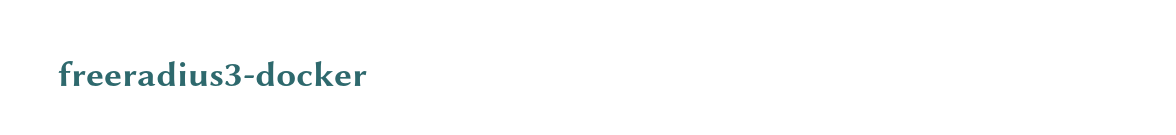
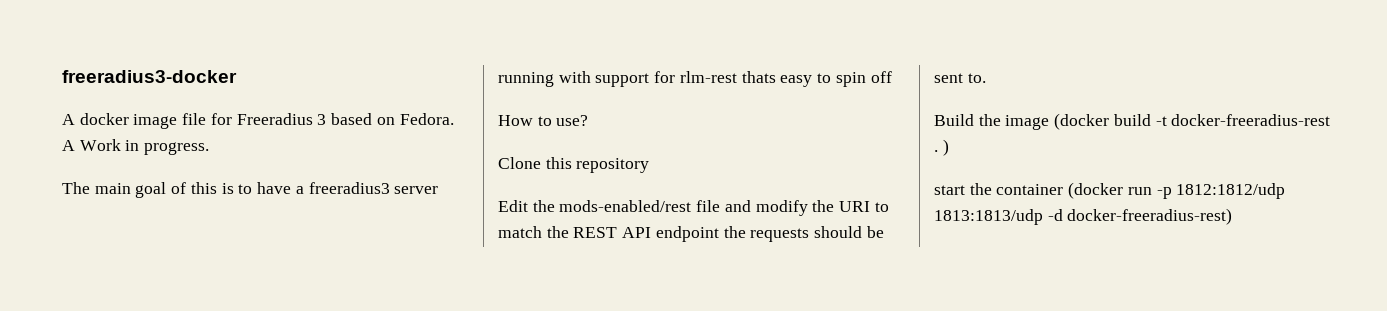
+ A docker image file for Freeradius 3 based on Fedora. A Work in progress.
+ The main goal of this is to have a freeradius3 server running with support for rlm-rest thats easy to spin off
+ How to use?
+ Clone this repository
+ Edit the mods-enabled/rest file and modify the URI to match the REST API endpoint the requests should be sent to.
+ Build the image (docker build -t docker-freeradius-rest . )
+ start the container (docker run -p 1812:1812/udp 1813:1813/udp -d docker-freeradius-rest)

